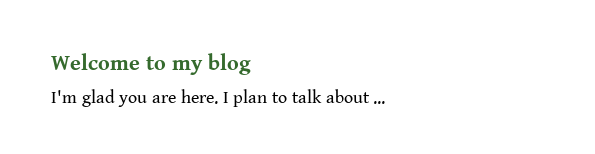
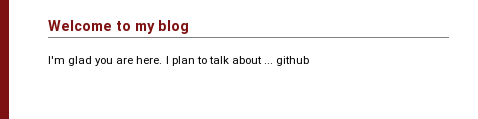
- I plan to talk about ...
+ I plan to talk about ... github

